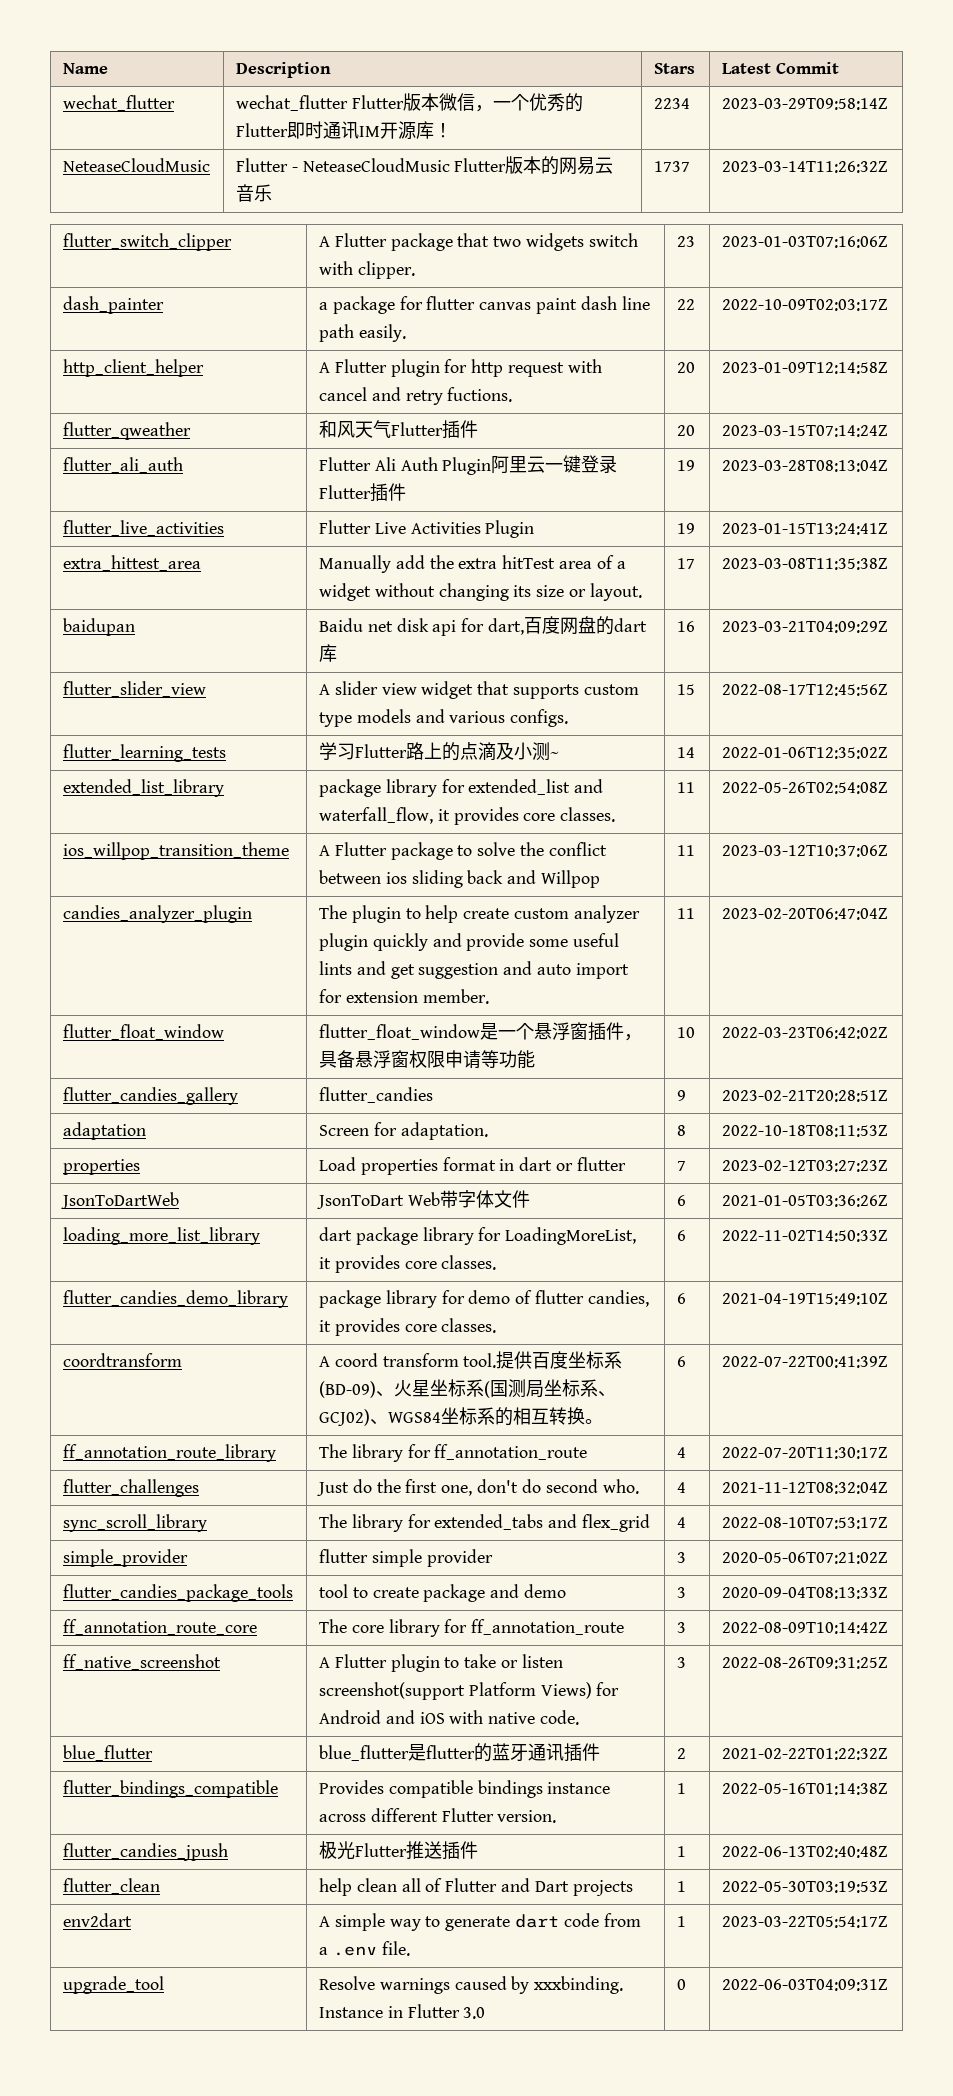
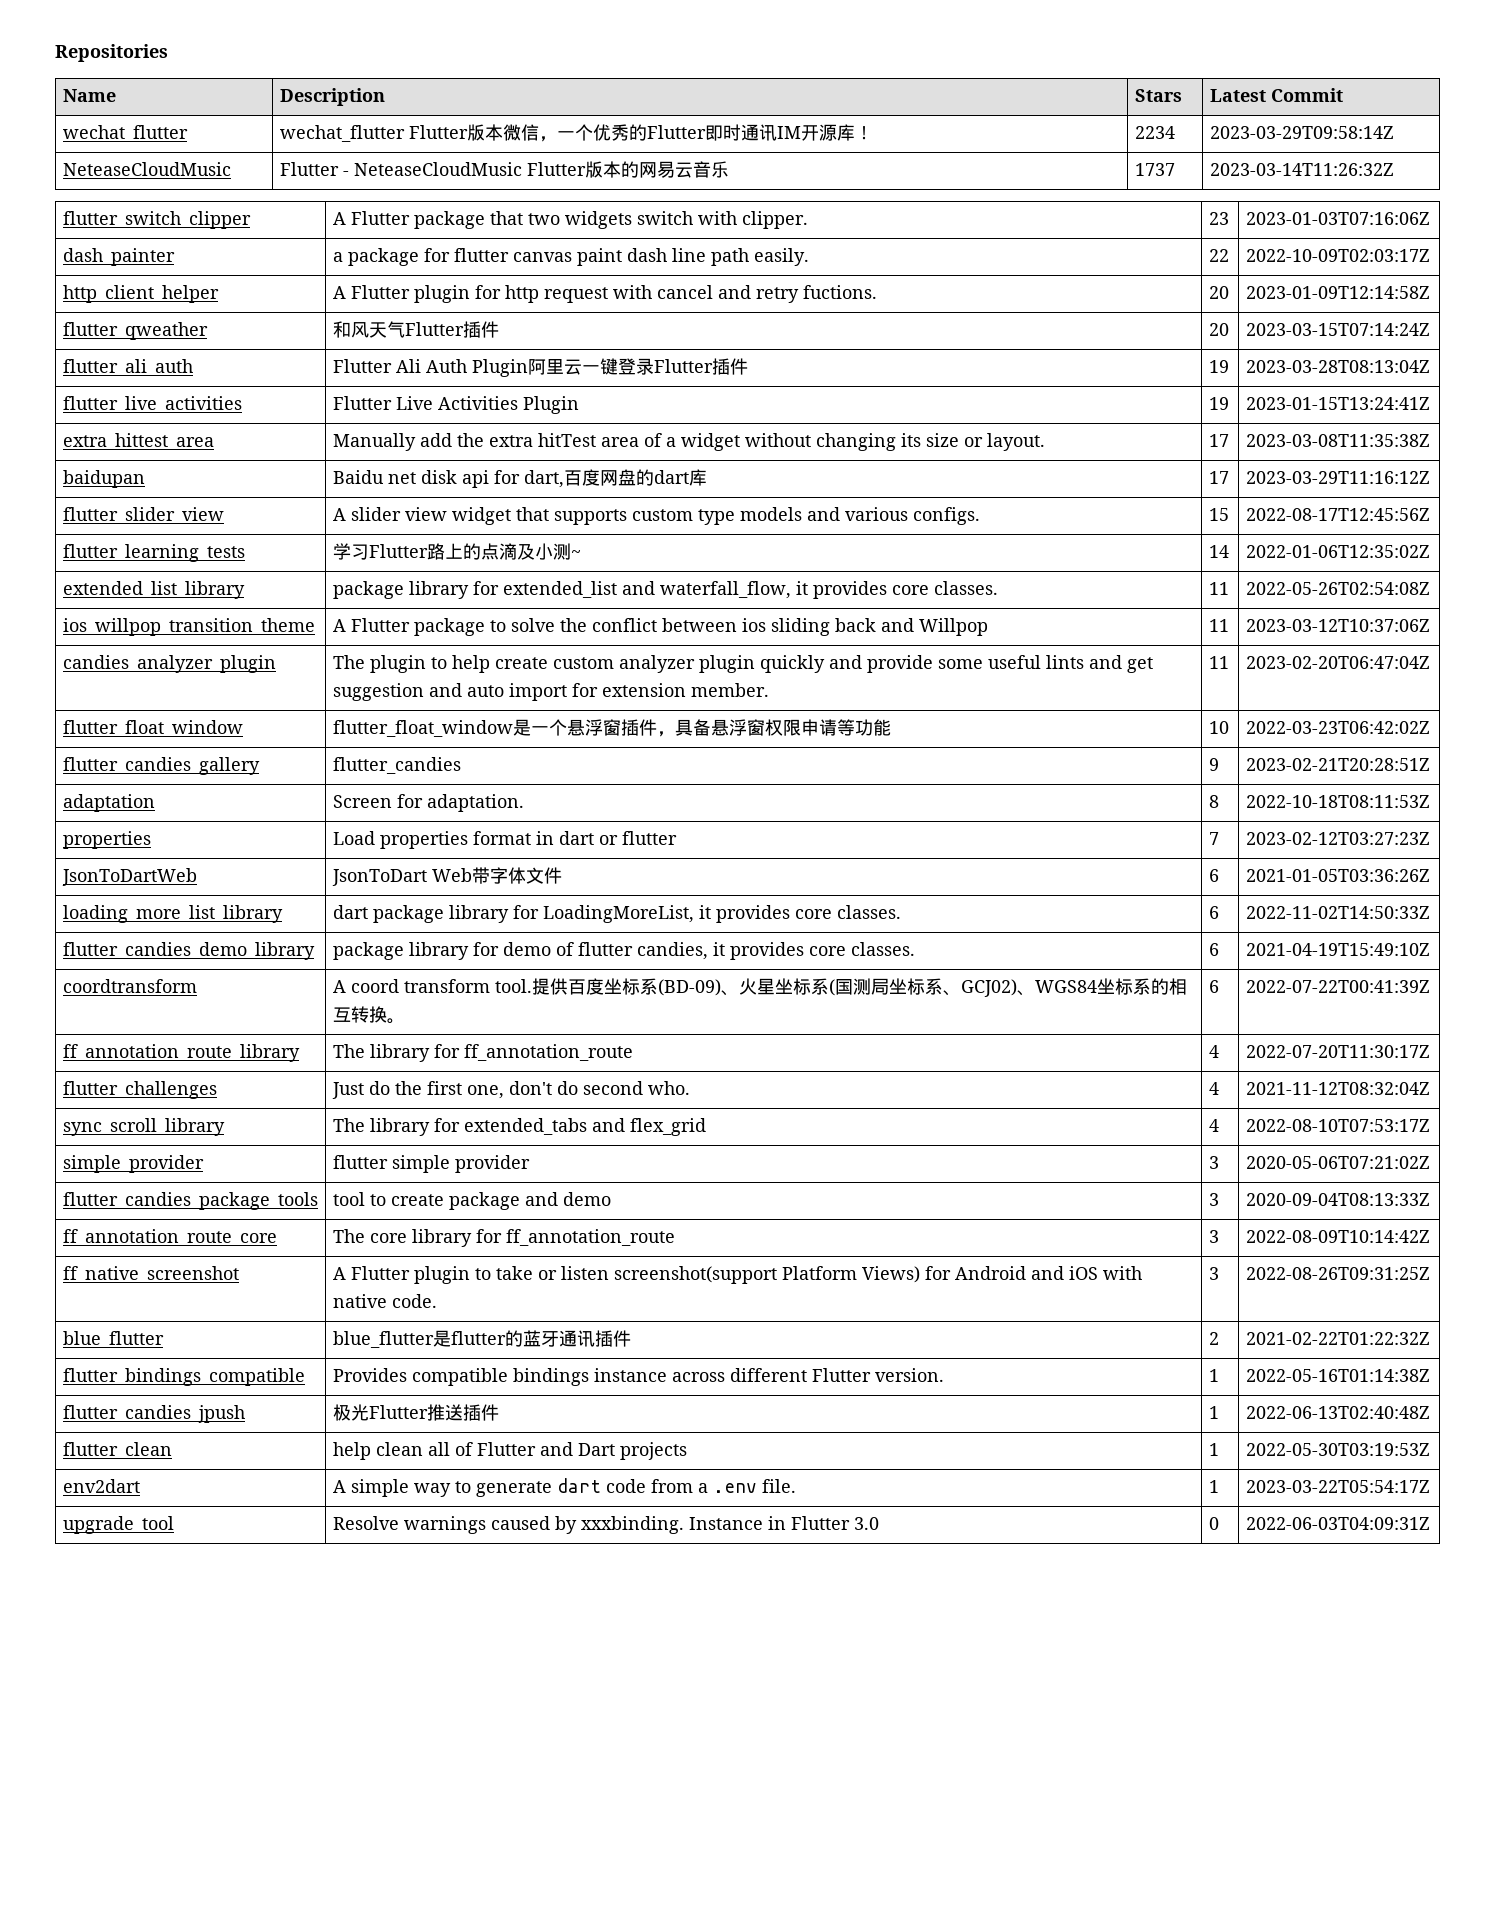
+ Repositories
- baidupan | Baidu net disk api for dart,百度网盘的dart库 | 16 | 2023-03-21T04:09:29Z
+ baidupan | Baidu net disk api for dart,百度网盘的dart库 | 17 | 2023-03-29T11:16:12Z

